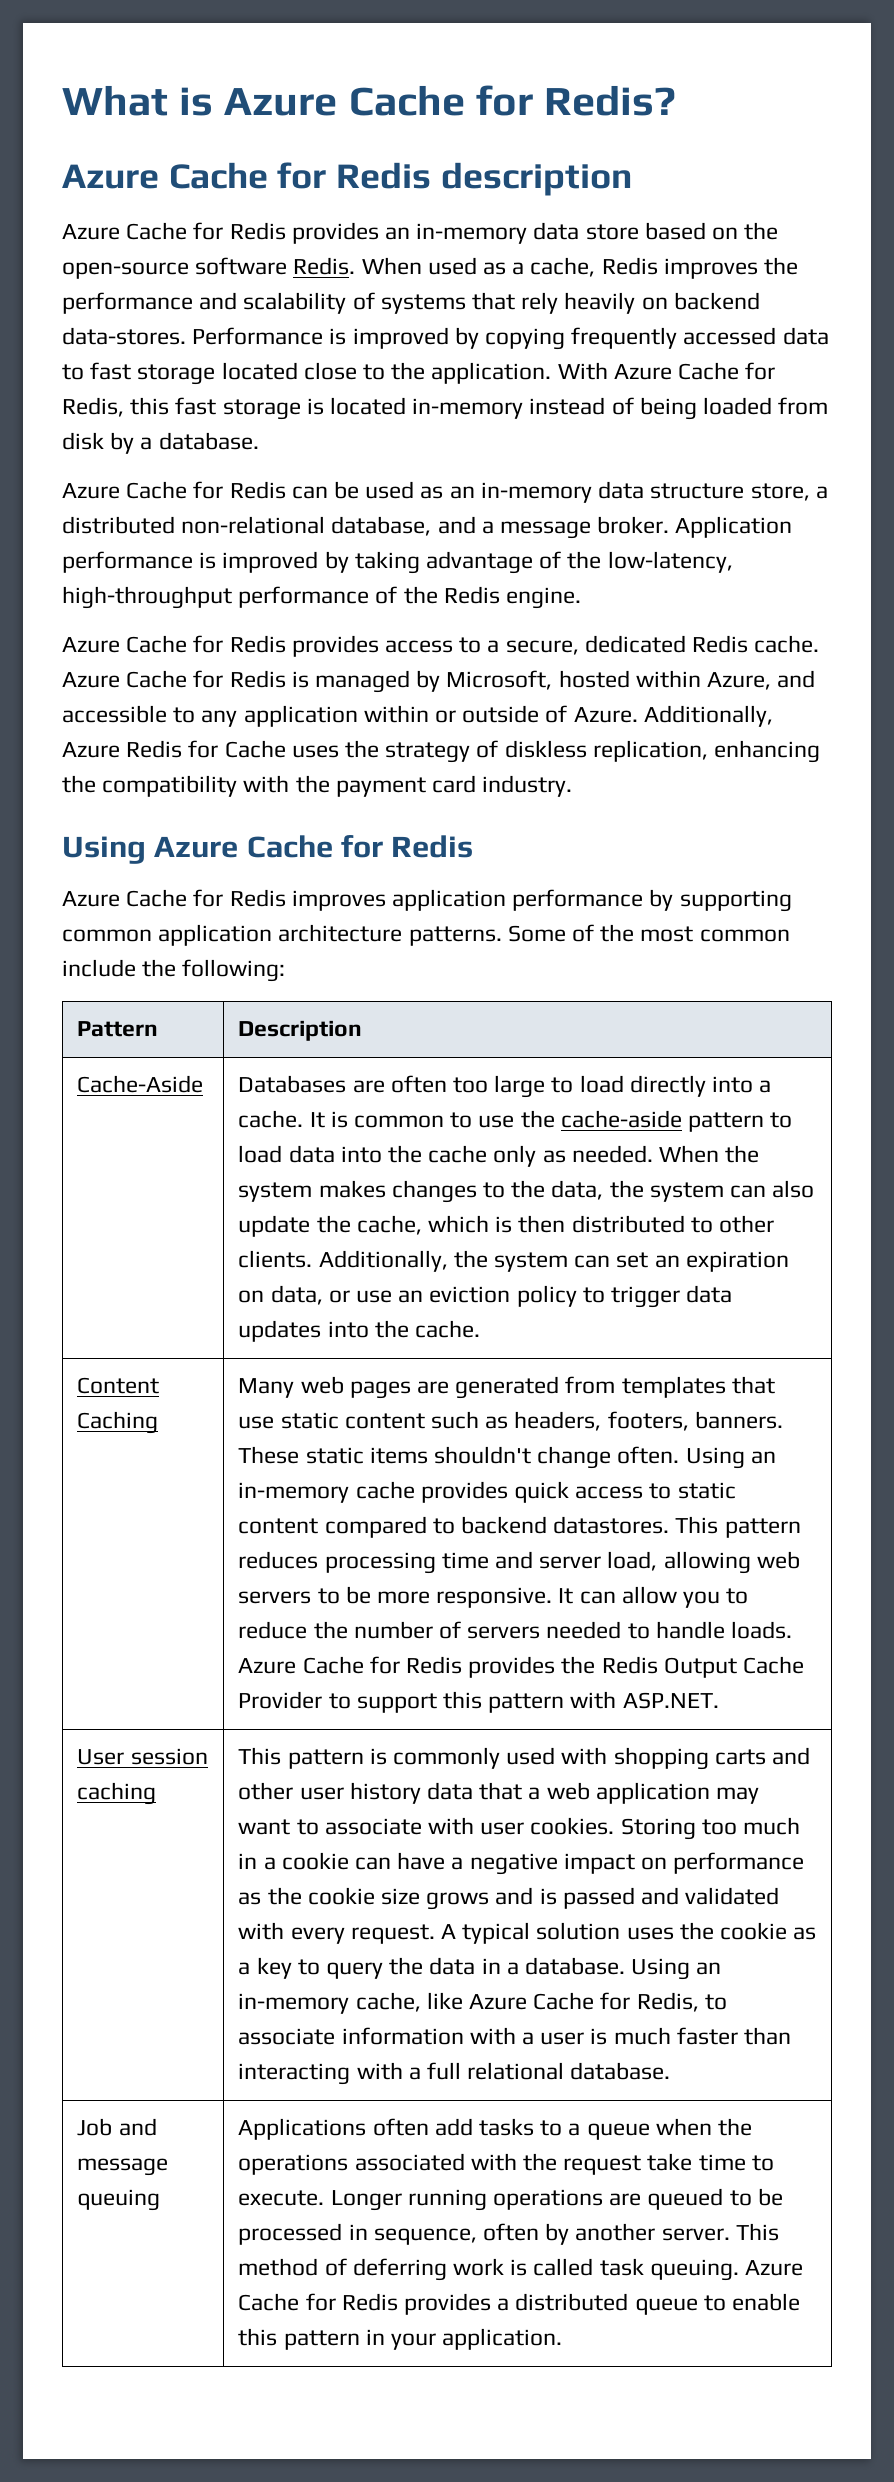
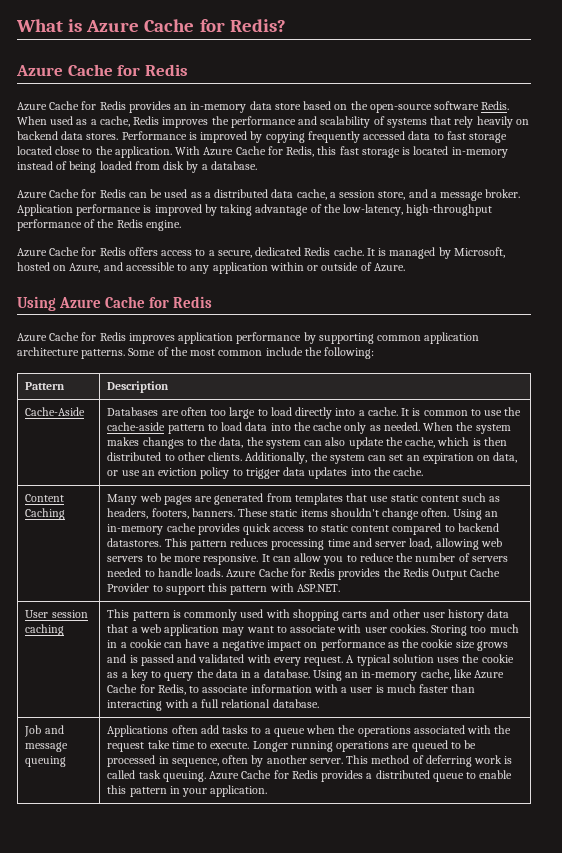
  What is Azure Cache for Redis?
- Azure Cache for Redis description
+ Azure Cache for Redis
- When used as a cache, Redis improves the performance and scalability of systems that rely heavily on backend data-stores.
+ When used as a cache, Redis improves the performance and scalability of systems that rely heavily on backend data stores.
- Azure Cache for Redis can be used as an in-memory data structure store, a distributed non-relational database, and a message broker.
+ Azure Cache for Redis can be used as a distributed data cache, a session store, and a message broker.
- Azure Cache for Redis provides access to a secure, dedicated Redis cache.
+ Azure Cache for Redis offers access to a secure, dedicated Redis cache.
- Azure Cache for Redis is managed by Microsoft, hosted within Azure, and accessible to any application within or outside of Azure. Additionally, Azure Redis for Cache uses the strategy of diskless replication, enhancing the compatibility with the payment card industry.
+ It is managed by Microsoft, hosted on Azure, and accessible to any application within or outside of Azure.

